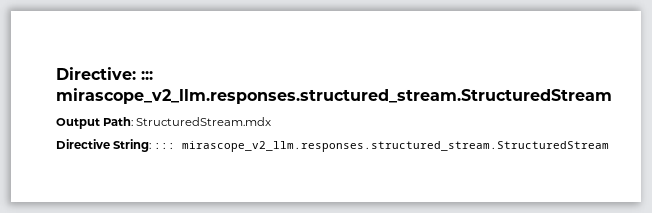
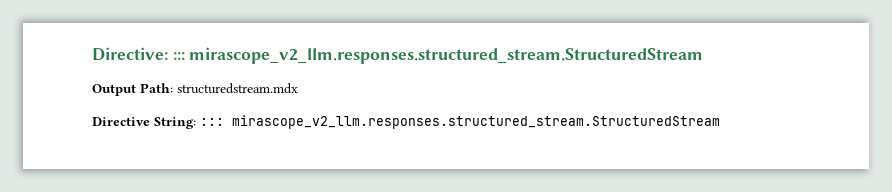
- Output Path: StructuredStream.mdx
+ Output Path: structuredstream.mdx

